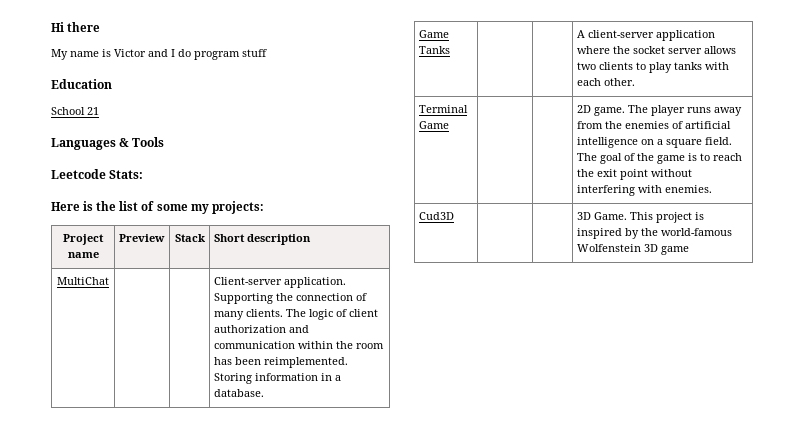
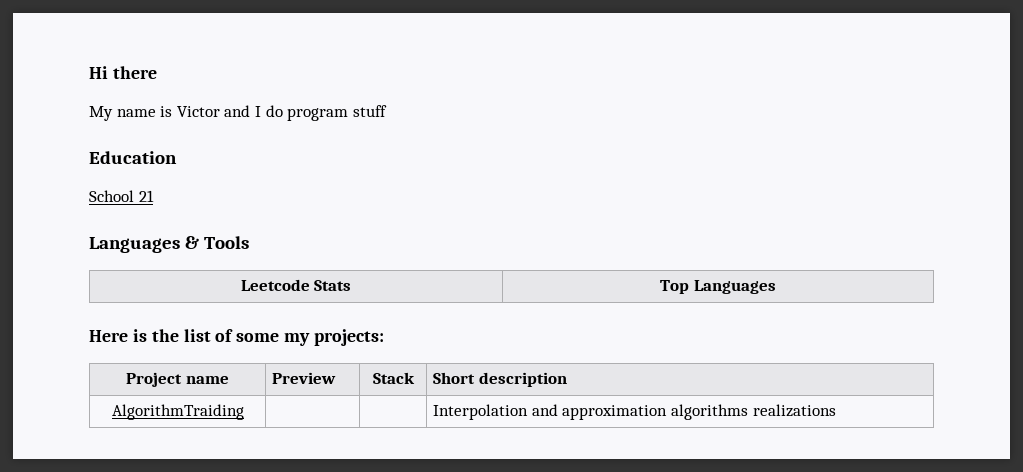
- Leetcode Stats:
+ Leetcode Stats | Top Languages
- MultiChat | | | Client-server application. Supporting the connection of many clients. The logic of client authorization and communication within the room has been reimplemented. Storing information in a database.
- Game Tanks | | | A client-server application where the socket server allows two clients to play tanks with each other.
- Terminal Game | | | 2D game. The player runs away from the enemies of artificial intelligence on a square field. The goal of the game is to reach the exit point without interfering with enemies.
- Cud3D | | | 3D Game. This project is inspired by the world-famous Wolfenstein 3D game
+ AlgorithmTraiding | | | Interpolation and approximation algorithms realizations

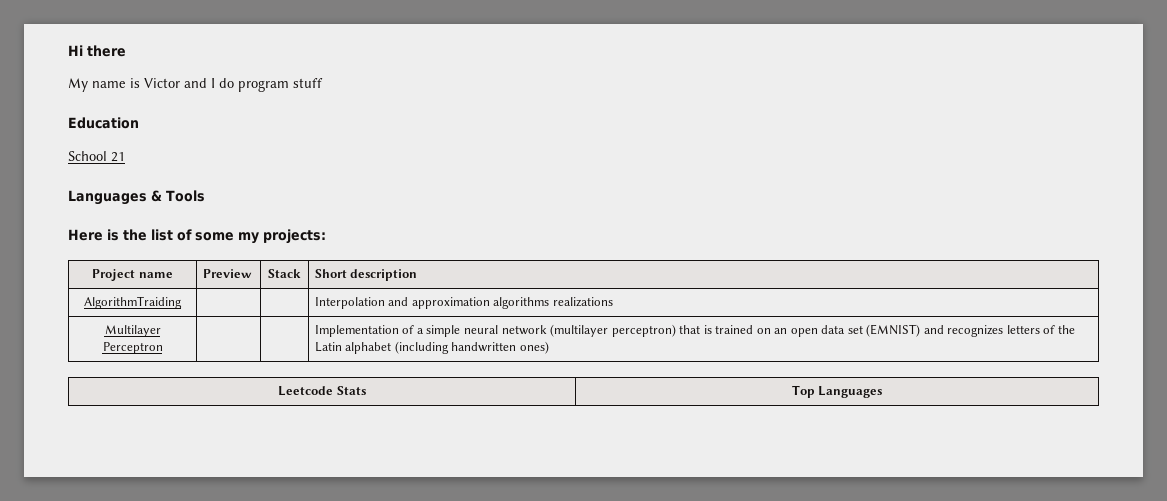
- Leetcode Stats | Top Languages
+ Multilayer Perceptron | | | Implementation of a simple neural network (multilayer perceptron) that is trained on an open data set (EMNIST) and recognizes letters of the Latin alphabet (including handwritten ones)
+ Leetcode Stats | Top Languages

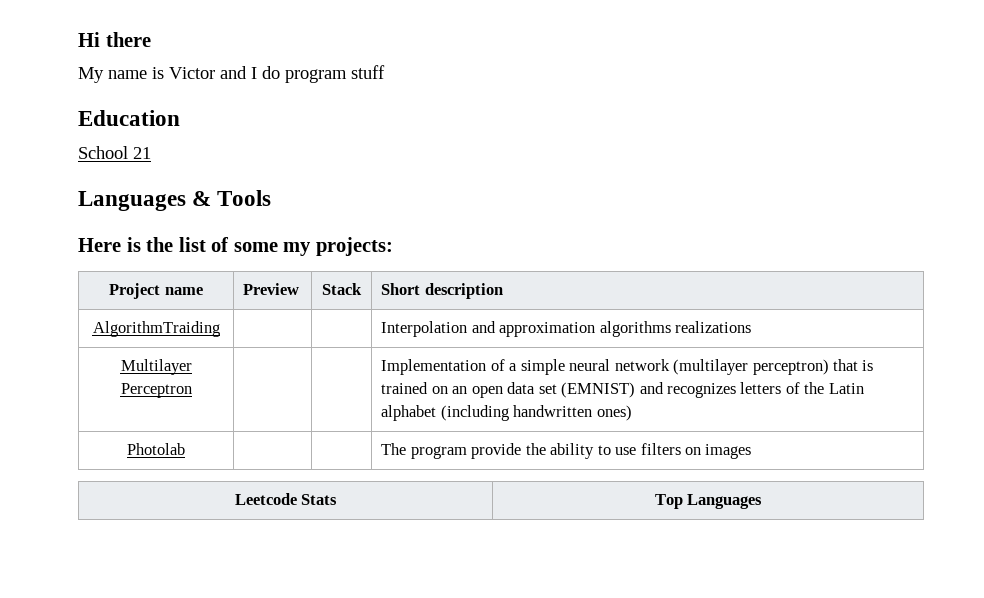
+ Photolab | | | The program provide the ability to use filters on images

